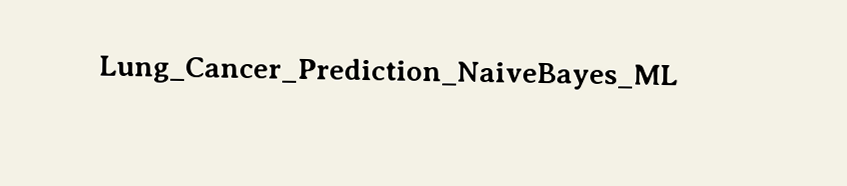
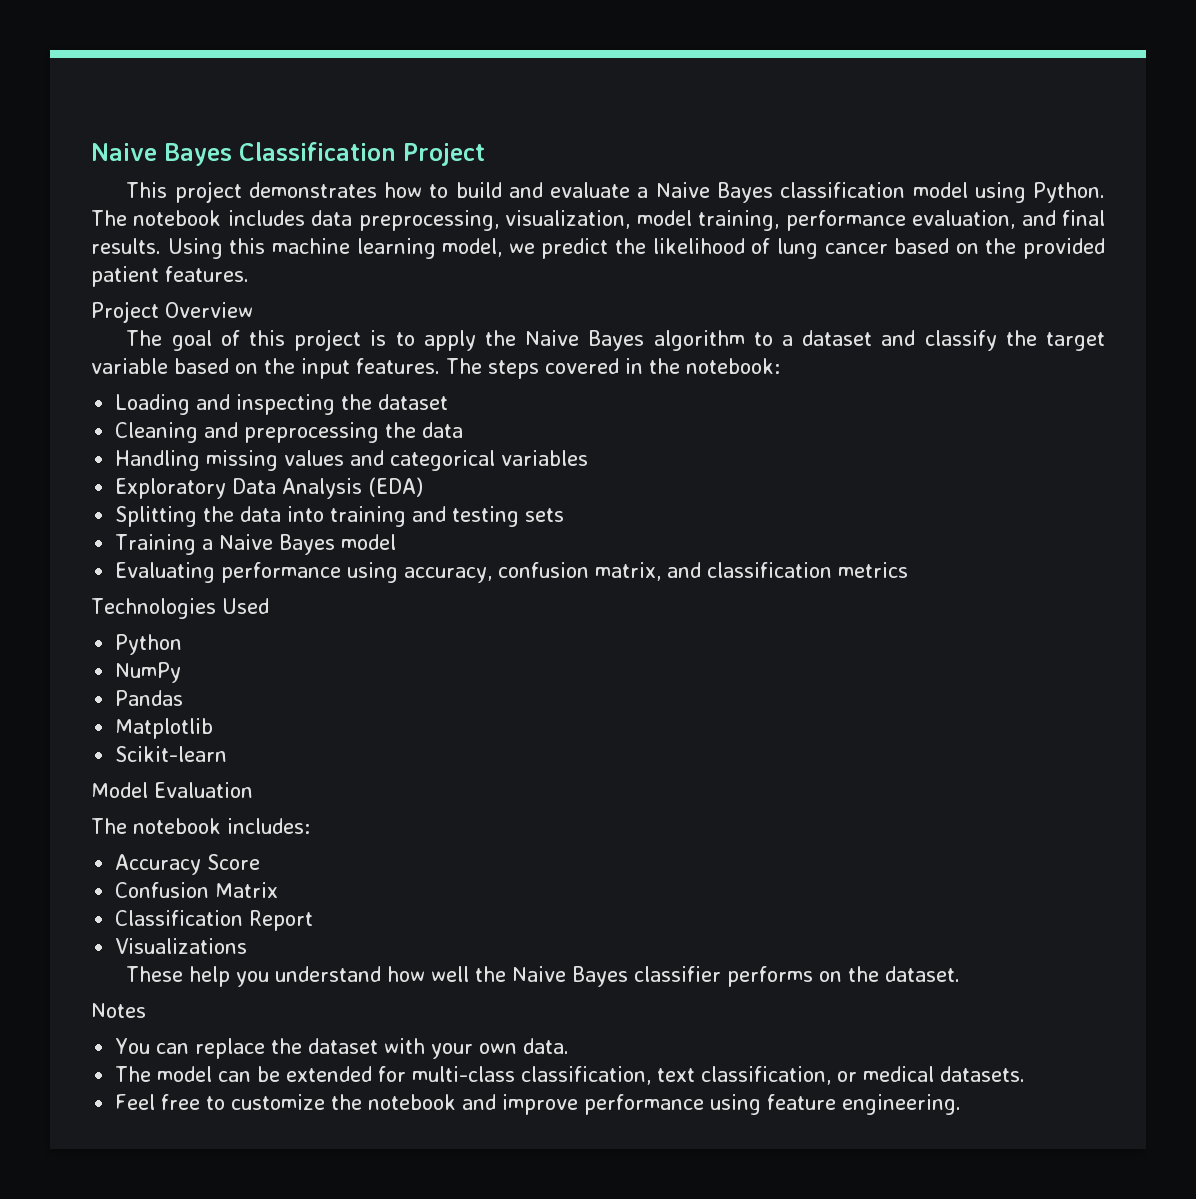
- Lung_Cancer_Prediction_NaiveBayes_ML
+ Naive Bayes Classification Project
+ This project demonstrates how to build and evaluate a Naive Bayes classification model using Python. The notebook includes data preprocessing, visualization, model training, performance evaluation, and final results. Using this machine learning model, we predict the likelihood of lung cancer based on the provided patient features.
+ Project Overview
+ The goal of this project is to apply the Naive Bayes algorithm to a dataset and classify the target variable based on the input features. The steps covered in the notebook:
+ Loading and inspecting the dataset
+ Cleaning and preprocessing the data
+ Handling missing values and categorical variables
+ Exploratory Data Analysis (EDA)
+ Splitting the data into training and testing sets
+ Training a Naive Bayes model
+ Evaluating performance using accuracy, confusion matrix, and classification metrics
+ Technologies Used
+ Python
+ NumPy
+ Pandas
+ Matplotlib
+ Scikit-learn
+ Model Evaluation
+ The notebook includes:
+ Accuracy Score
+ Confusion Matrix
+ Classification Report
+ Visualizations
+ These help you understand how well the Naive Bayes classifier performs on the dataset.
+ Notes
+ You can replace the dataset with your own data.
+ The model can be extended for multi-class classification, text classification, or medical datasets.
+ Feel free to customize the notebook and improve performance using feature engineering.

